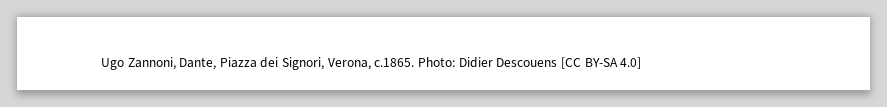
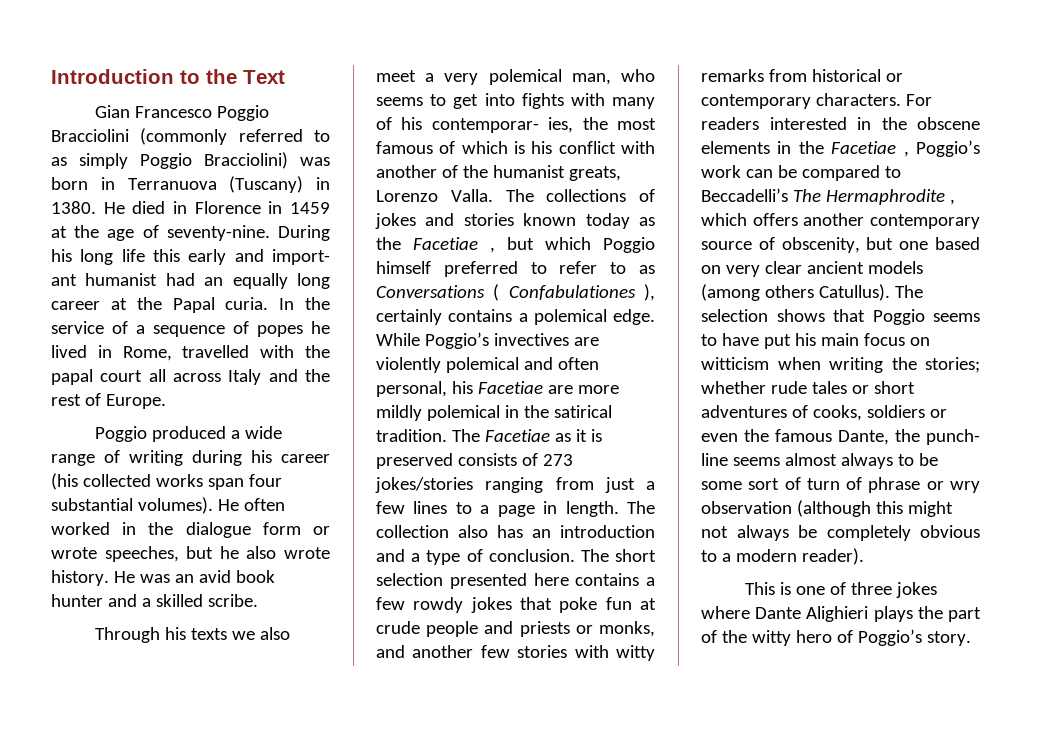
- Ugo Zannoni, Dante, Piazza dei Signori, Verona, c.1865. Photo: Didier Descouens [CC BY-SA 4.0]
+ Introduction to the Text
+ Gian Francesco Poggio Bracciolini (commonly referred to as simply Poggio Bracciolini) was born in Terranuova (Tuscany) in 1380. He died in Florence in 1459 at the age of seventy-nine. During his long life this early and import- ant humanist had an equally long career at the Papal curia. In the service of a sequence of popes he lived in Rome, travelled with the papal court all across Italy and the rest of Europe.
+ Poggio produced a wide range of writing during his career (his collected works span four substantial volumes). He often worked in the dialogue form or wrote speeches, but he also wrote history. He was an avid book hunter and a skilled scribe.
+ Through his texts we also meet a very polemical man, who seems to get into fights with many of his contemporar- ies, the most famous of which is his conflict with another of the humanist greats, Lorenzo Valla. The collections of jokes and stories known today as the Facetiae , but which Poggio himself preferred to refer to as Conversations ( Confabulationes ), certainly contains a polemical edge. While Poggio’s invectives are violently polemical and often personal, his Facetiae are more mildly polemical in the satirical tradition. The Facetiae as it is preserved consists of 273 jokes/stories ranging from just a few lines to a page in length. The collection also has an introduction and a type of conclusion. The short selection presented here contains a few rowdy jokes that poke fun at crude people and priests or monks, and another few stories with witty remarks from historical or contemporary characters. For readers interested in the obscene elements in the Facetiae , Poggio’s work can be compared to Beccadelli’s The Hermaphrodite , which offers another contemporary source of obscenity, but one based on very clear ancient models (among others Catullus). The selection shows that Poggio seems to have put his main focus on witticism when writing the stories; whether rude tales or short adventures of cooks, soldiers or even the famous Dante, the punch- line seems almost always to be some sort of turn of phrase or wry observation (although this might not always be completely obvious to a modern reader).
+ This is one of three jokes where Dante Alighieri plays the part of the witty hero of Poggio’s story.

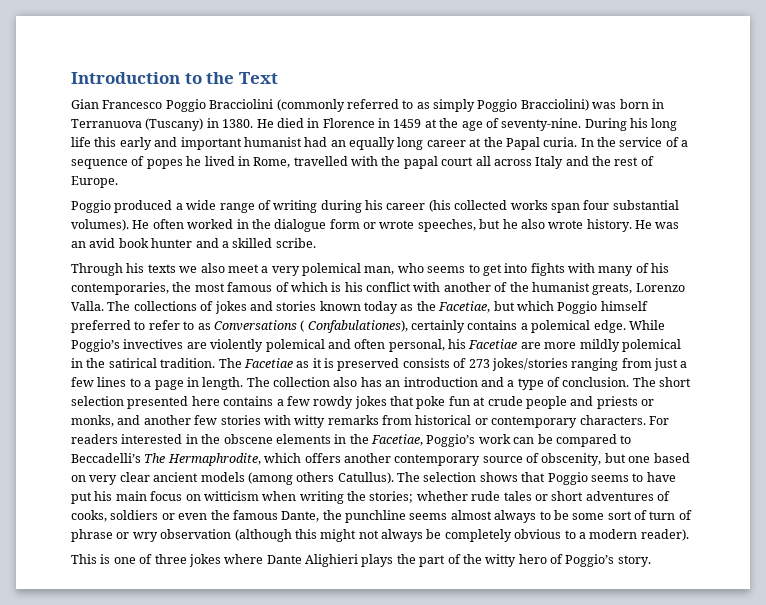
- During his long life this early and import- ant humanist had an equally long career at the Papal curia.
+ During his long life this early and important humanist had an equally long career at the Papal curia.
- Through his texts we also meet a very polemical man, who seems to get into fights with many of his contemporar- ies, the most famous of which is his conflict with another of the humanist greats, Lorenzo Valla.
+ Through his texts we also meet a very polemical man, who seems to get into fights with many of his contemporaries, the most famous of which is his conflict with another of the humanist greats, Lorenzo Valla.
- The collections of jokes and stories known today as the Facetiae , but which Poggio himself preferred to refer to as Conversations ( Confabulationes ), certainly contains a polemical edge.
+ The collections of jokes and stories known today as the Facetiae, but which Poggio himself preferred to refer to as Conversations ( Confabulationes), certainly contains a polemical edge.
- For readers interested in the obscene elements in the Facetiae , Poggio’s work can be compared to Beccadelli’s The Hermaphrodite , which offers another contemporary source of obscenity, but one based on very clear ancient models (among others Catullus).
+ For readers interested in the obscene elements in the Facetiae, Poggio’s work can be compared to Beccadelli’s The Hermaphrodite, which offers another contemporary source of obscenity, but one based on very clear ancient models (among others Catullus).
- The selection shows that Poggio seems to have put his main focus on witticism when writing the stories; whether rude tales or short adventures of cooks, soldiers or even the famous Dante, the punch- line seems almost always to be some sort of turn of phrase or wry observation (although this might not always be completely obvious to a modern reader).
+ The selection shows that Poggio seems to have put his main focus on witticism when writing the stories; whether rude tales or short adventures of cooks, soldiers or even the famous Dante, the punchline seems almost always to be some sort of turn of phrase or wry observation (although this might not always be completely obvious to a modern reader).

